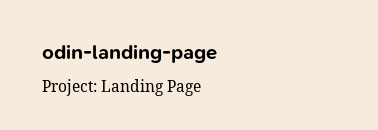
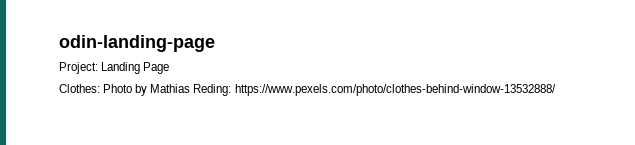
+ Clothes: Photo by Mathias Reding: https://www.pexels.com/photo/clothes-behind-window-13532888/

